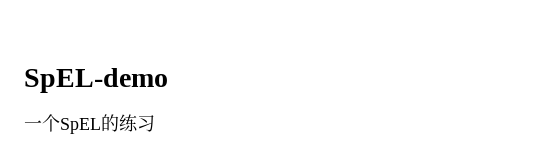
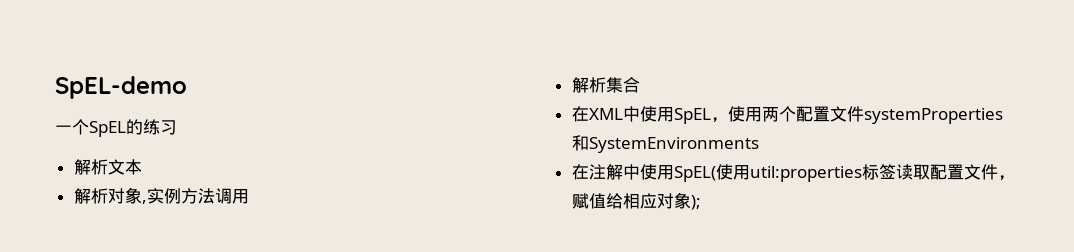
+ 解析文本
+ 解析对象,实例方法调用
+ 解析集合
+ 在XML中使用SpEL，使用两个配置文件systemProperties和SystemEnvironments
+ 在注解中使用SpEL(使用util:properties标签读取配置文件，赋值给相应对象);

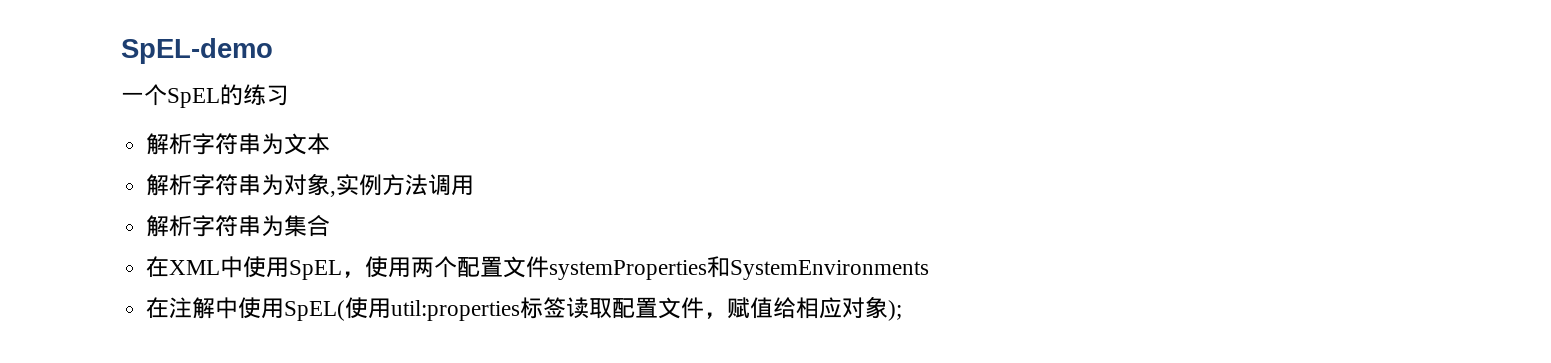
- 解析文本
+ 解析字符串为文本
- 解析对象,实例方法调用
+ 解析字符串为对象,实例方法调用
- 解析集合
+ 解析字符串为集合

